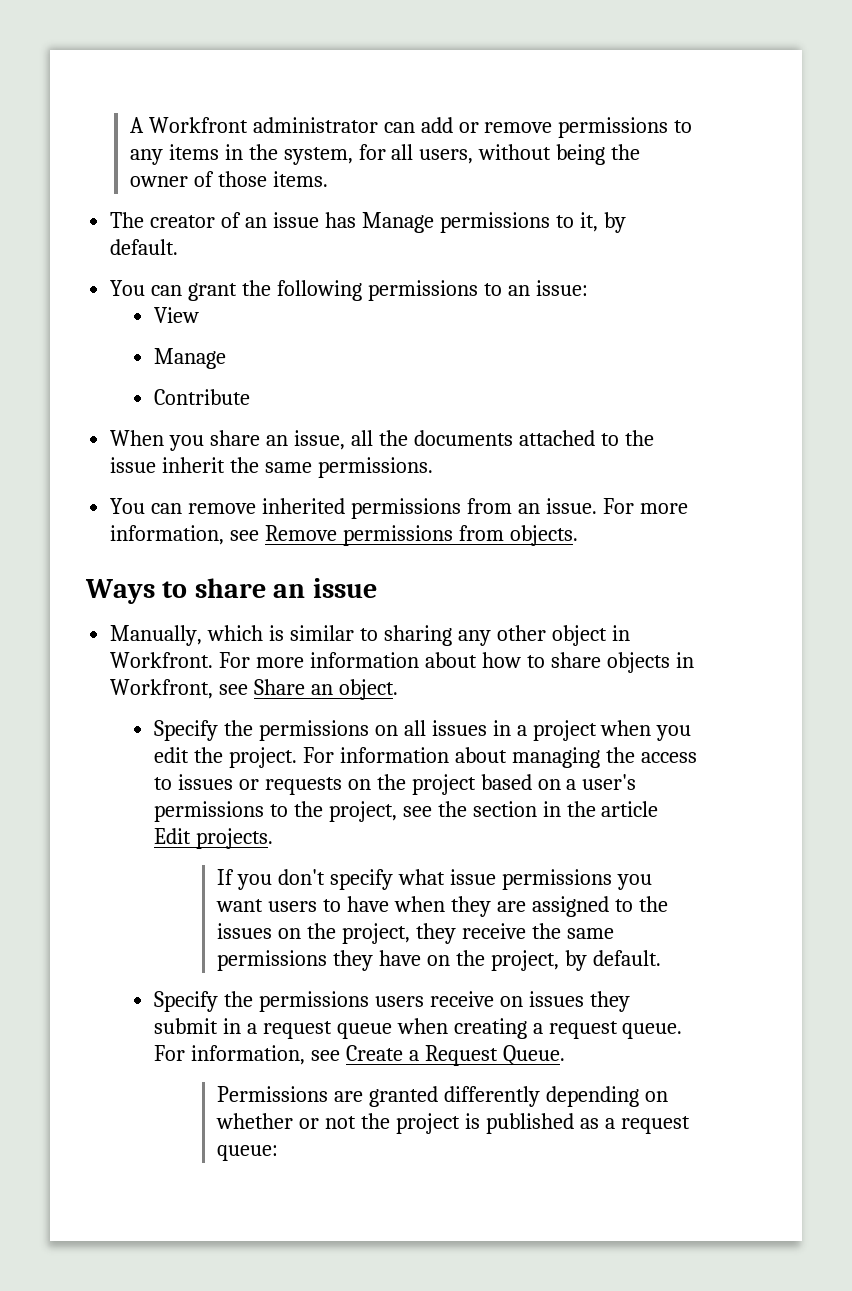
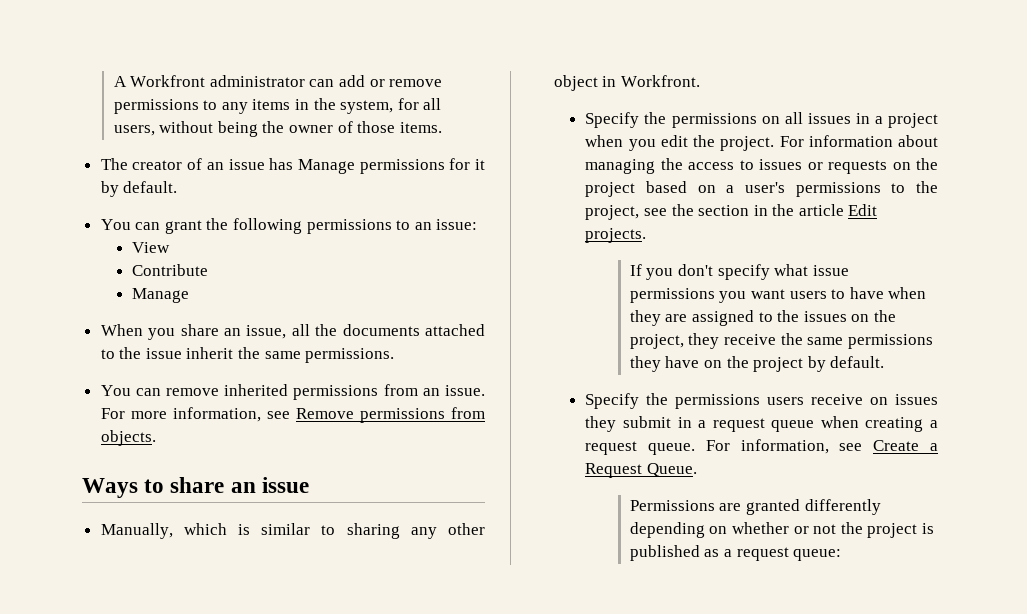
- The creator of an issue has Manage permissions to it, by default.
+ The creator of an issue has Manage permissions for it by default.
  View
+ Contribute
  Manage
- Contribute
- For more information about how to share objects in Workfront, see Share an object.
- If you don't specify what issue permissions you want users to have when they are assigned to the issues on the project, they receive the same permissions they have on the project, by default.
+ If you don't specify what issue permissions you want users to have when they are assigned to the issues on the project, they receive the same permissions they have on the project by default.

